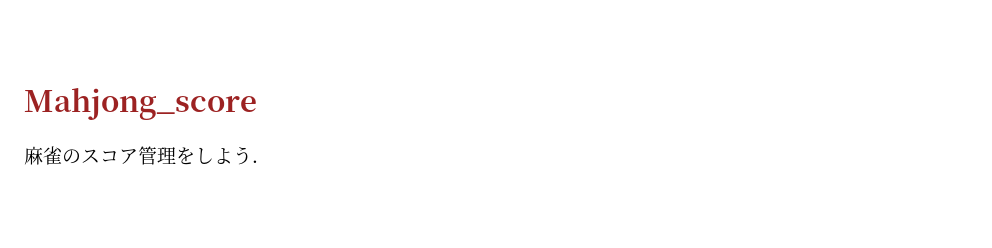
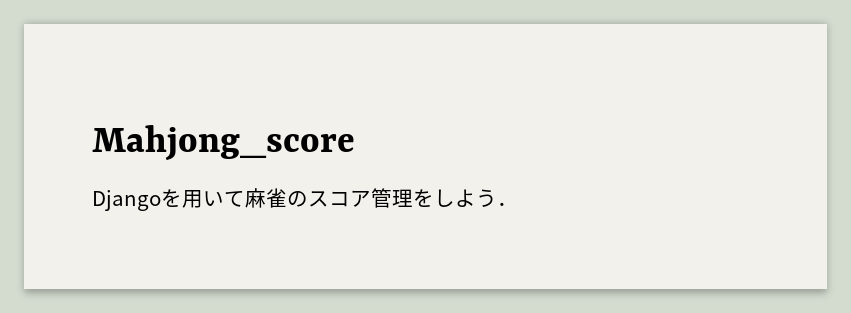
- 麻雀のスコア管理をしよう．
+ Djangoを用いて麻雀のスコア管理をしよう．

